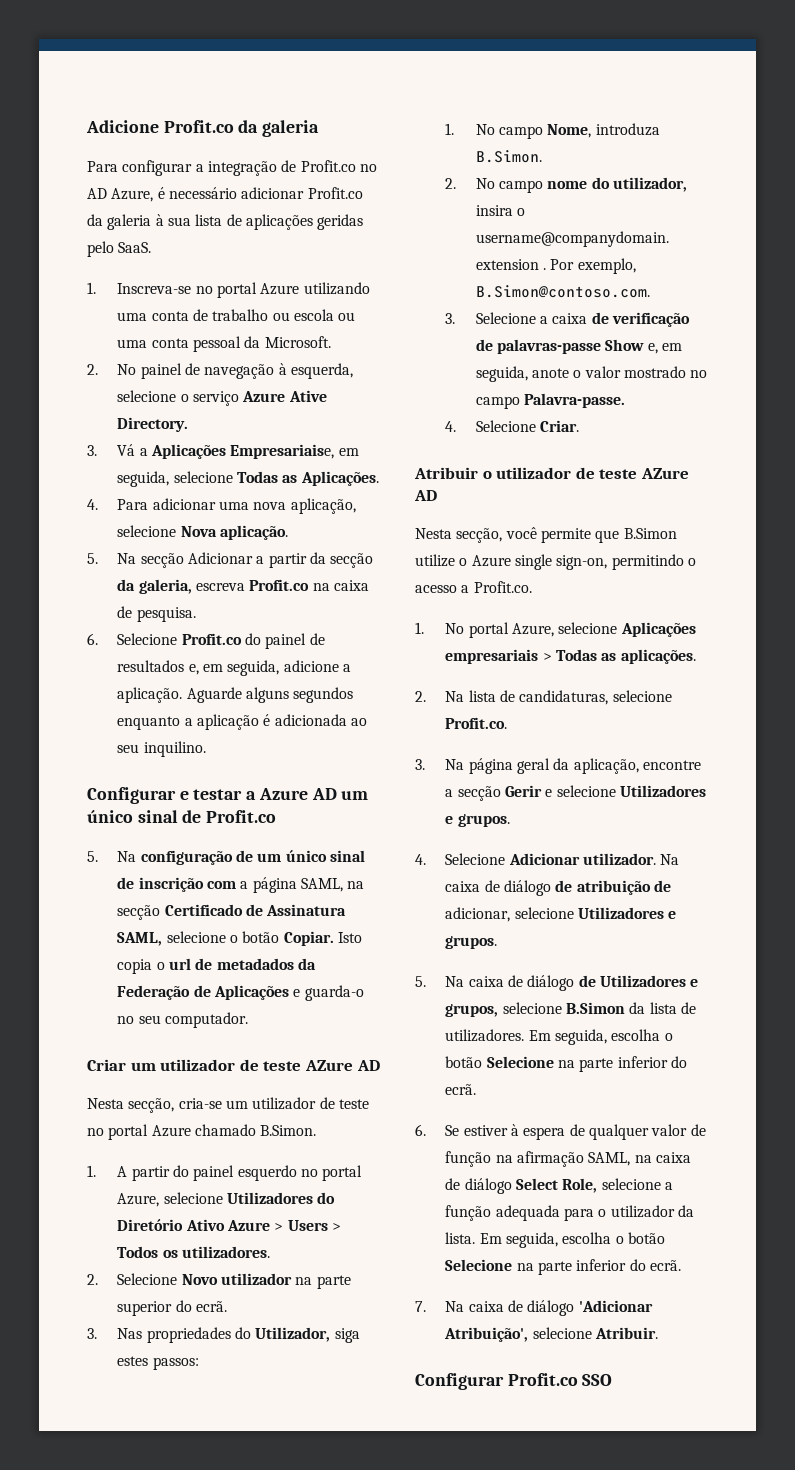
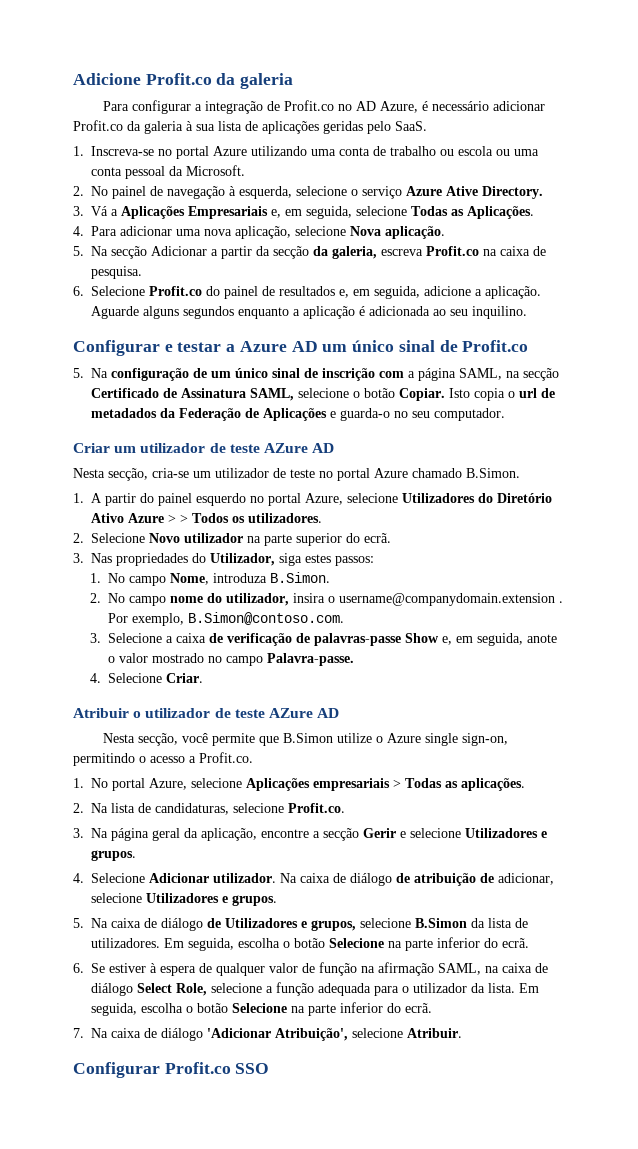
- 3. Vá a Aplicações Empresariaise, em seguida, selecione Todas as Aplicações.
+ 3. Vá a Aplicações Empresariais e, em seguida, selecione Todas as Aplicações.
- 1. A partir do painel esquerdo no portal Azure, selecione Utilizadores do Diretório Ativo Azure > Users > Todos os utilizadores.
+ 1. A partir do painel esquerdo no portal Azure, selecione Utilizadores do Diretório Ativo Azure > > Todos os utilizadores.

